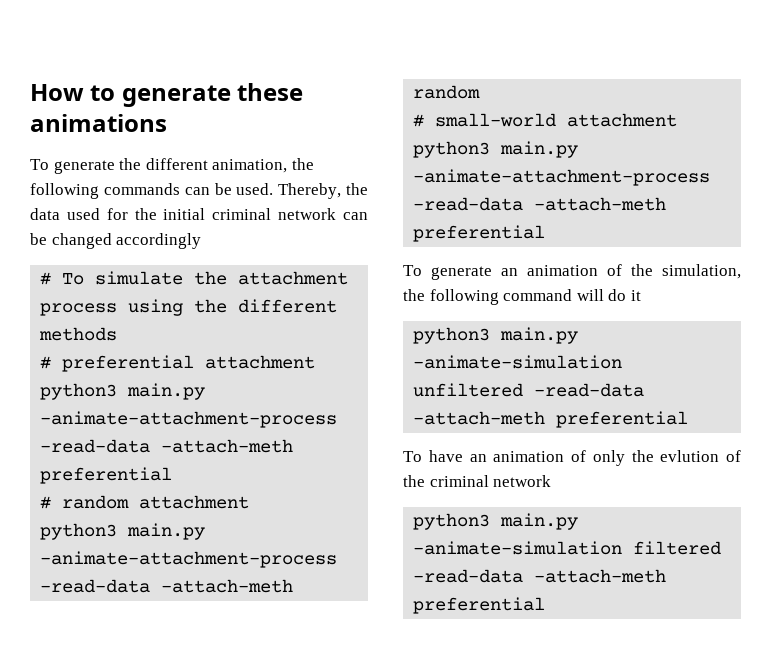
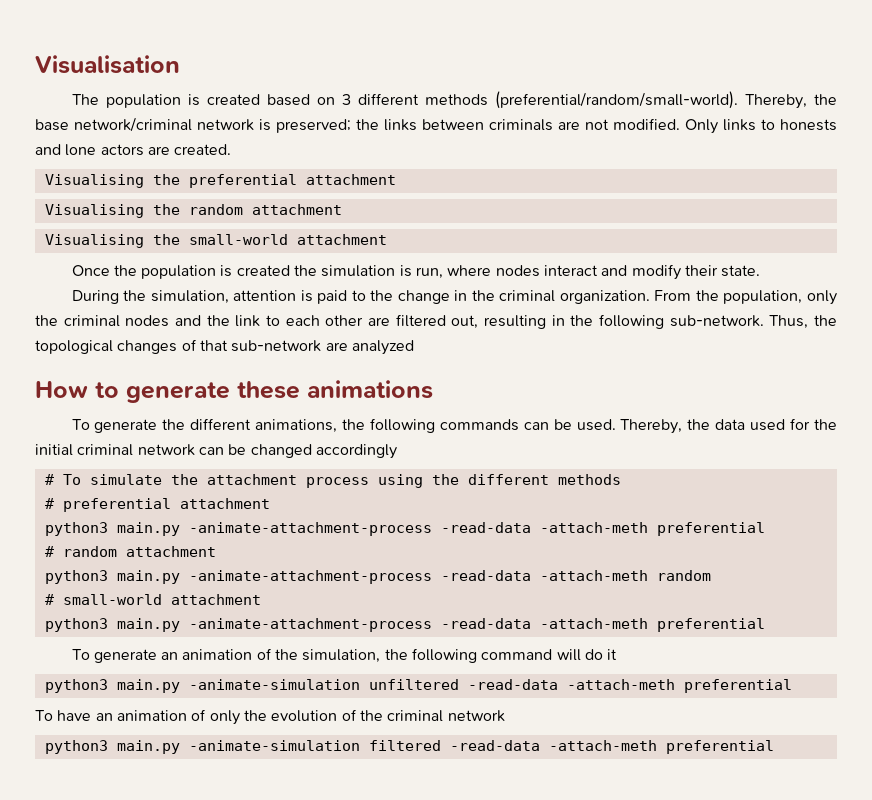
+ Visualisation
+ The population is created based on 3 different methods (preferential/random/small-world). Thereby, the base network/criminal network is preserved; the links between criminals are not modified. Only links to honests and lone actors are created.
+ Visualising the preferential attachment
+ Visualising the random attachment
+ Visualising the small-world attachment
+ Once the population is created the simulation is run, where nodes interact and modify their state.
+ During the simulation, attention is paid to the change in the criminal organization. From the population, only the criminal nodes and the link to each other are filtered out, resulting in the following sub-network. Thus, the topological changes of that sub-network are analyzed
- To generate the different animation, the following commands can be used.
+ To generate the different animations, the following commands can be used.
- To have an animation of only the evlution of the criminal network
+ To have an animation of only the evolution of the criminal network

